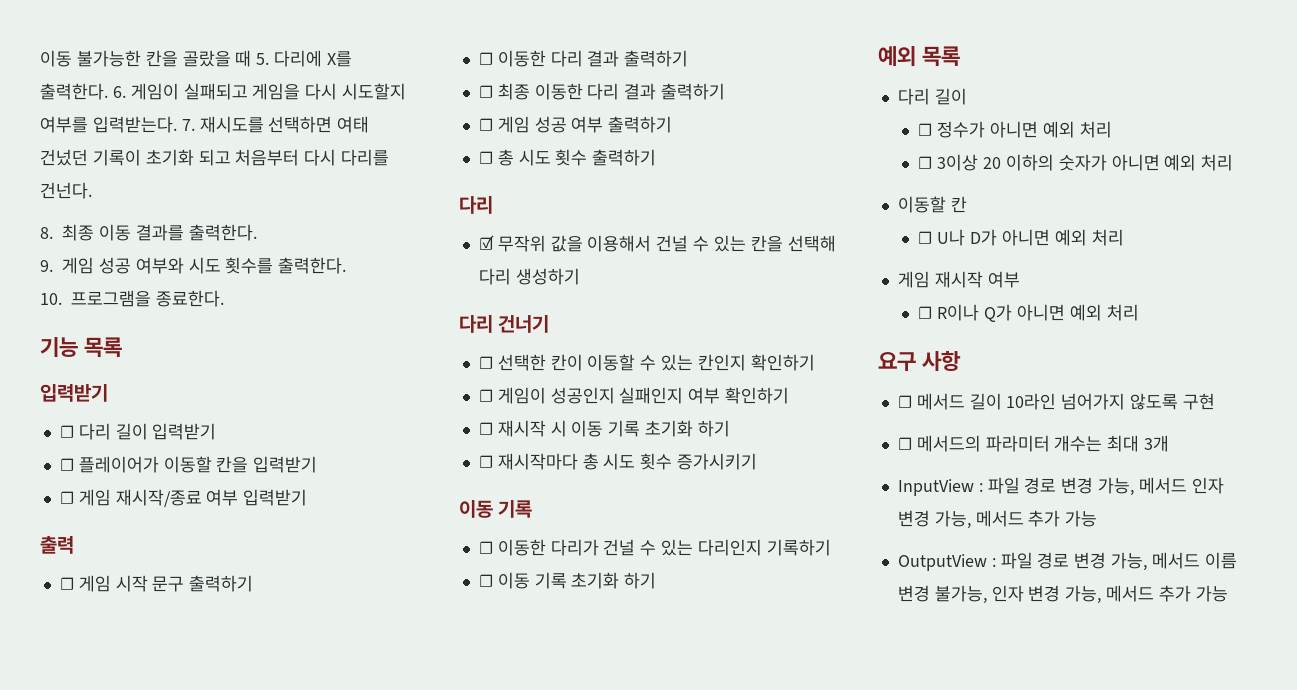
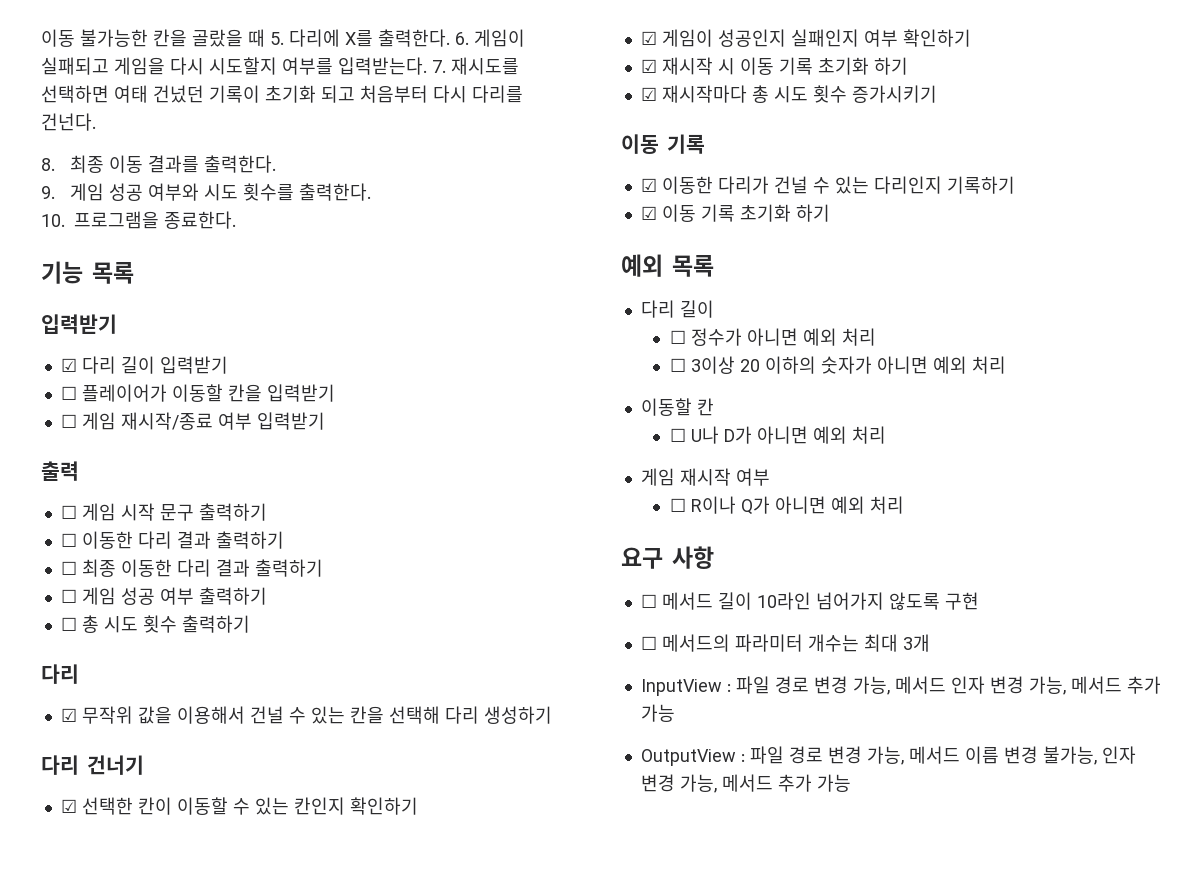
- ☐ 다리 길이 입력받기
+ ☑ 다리 길이 입력받기
- ☐ 선택한 칸이 이동할 수 있는 칸인지 확인하기
+ ☑ 선택한 칸이 이동할 수 있는 칸인지 확인하기
- ☐ 게임이 성공인지 실패인지 여부 확인하기
+ ☑ 게임이 성공인지 실패인지 여부 확인하기
- ☐ 재시작 시 이동 기록 초기화 하기
+ ☑ 재시작 시 이동 기록 초기화 하기
- ☐ 재시작마다 총 시도 횟수 증가시키기
+ ☑ 재시작마다 총 시도 횟수 증가시키기
- ☐ 이동한 다리가 건널 수 있는 다리인지 기록하기
+ ☑ 이동한 다리가 건널 수 있는 다리인지 기록하기
- ☐ 이동 기록 초기화 하기
+ ☑ 이동 기록 초기화 하기

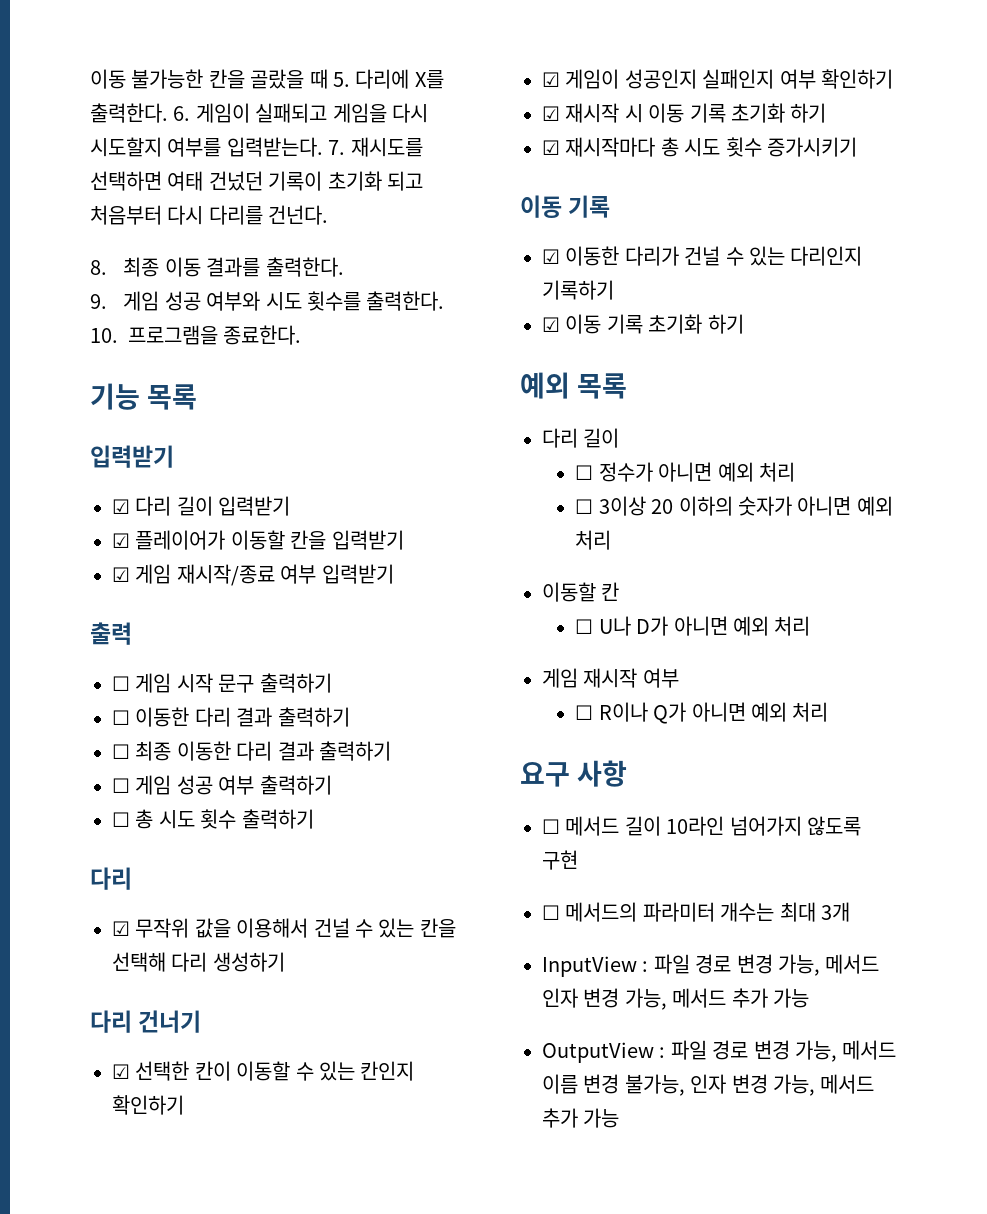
- ☐ 플레이어가 이동할 칸을 입력받기
+ ☑ 플레이어가 이동할 칸을 입력받기
- ☐ 게임 재시작/종료 여부 입력받기
+ ☑ 게임 재시작/종료 여부 입력받기

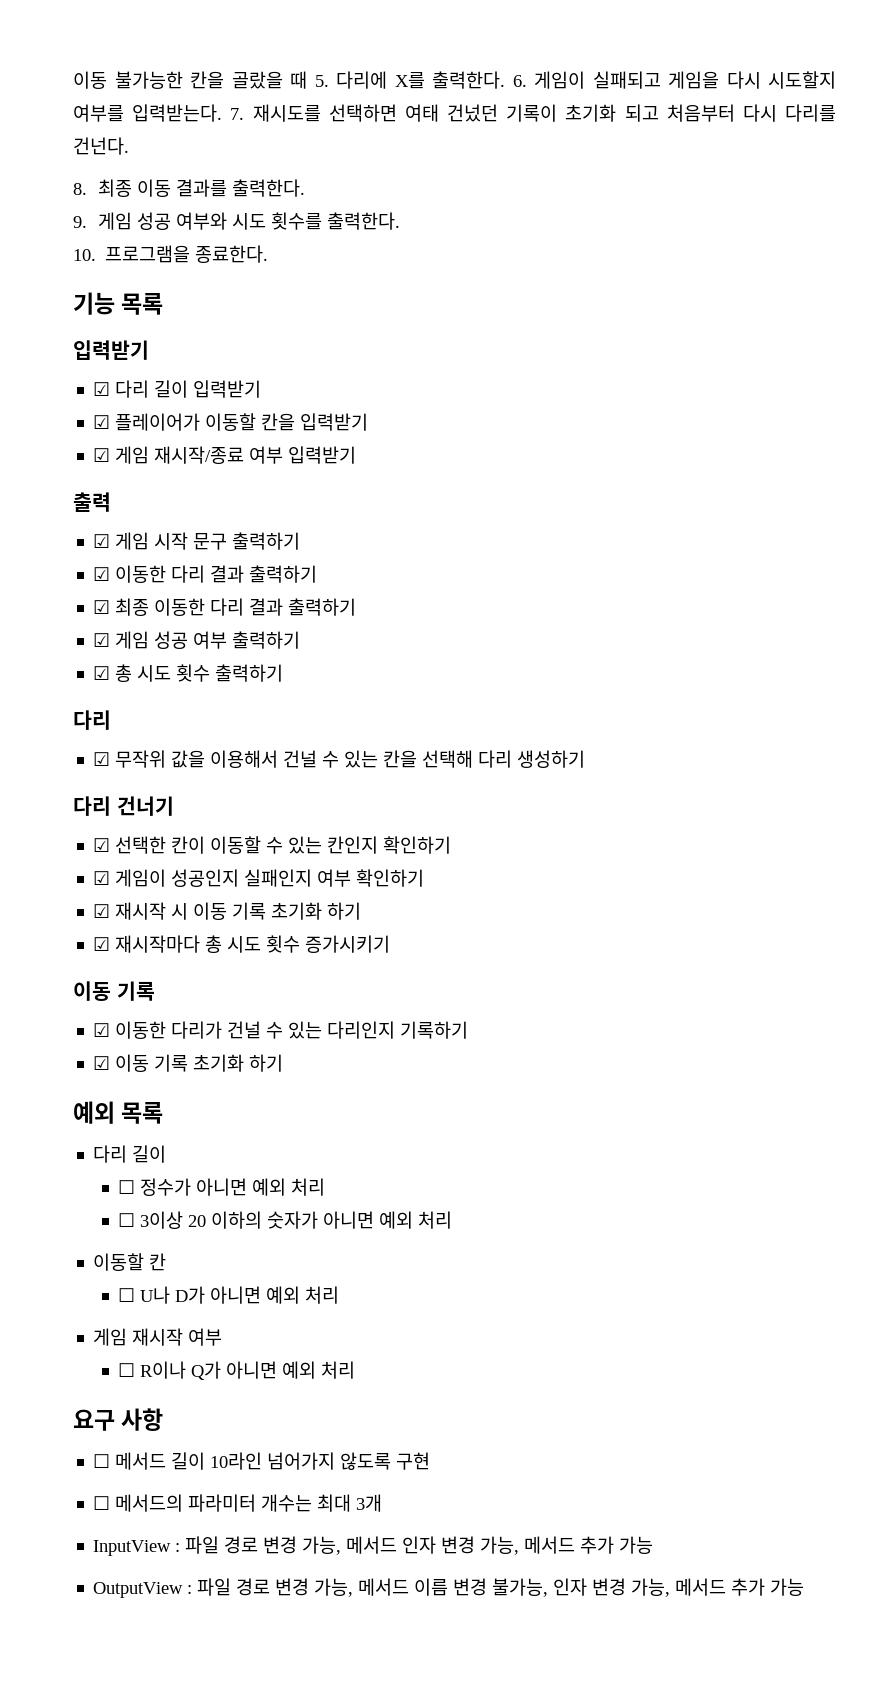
- ☐ 게임 시작 문구 출력하기
+ ☑ 게임 시작 문구 출력하기
- ☐ 이동한 다리 결과 출력하기
- ☐ 최종 이동한 다리 결과 출력하기
+ ☑ 이동한 다리 결과 출력하기
+ ☑ 최종 이동한 다리 결과 출력하기
- ☐ 게임 성공 여부 출력하기
+ ☑ 게임 성공 여부 출력하기
- ☐ 총 시도 횟수 출력하기
+ ☑ 총 시도 횟수 출력하기

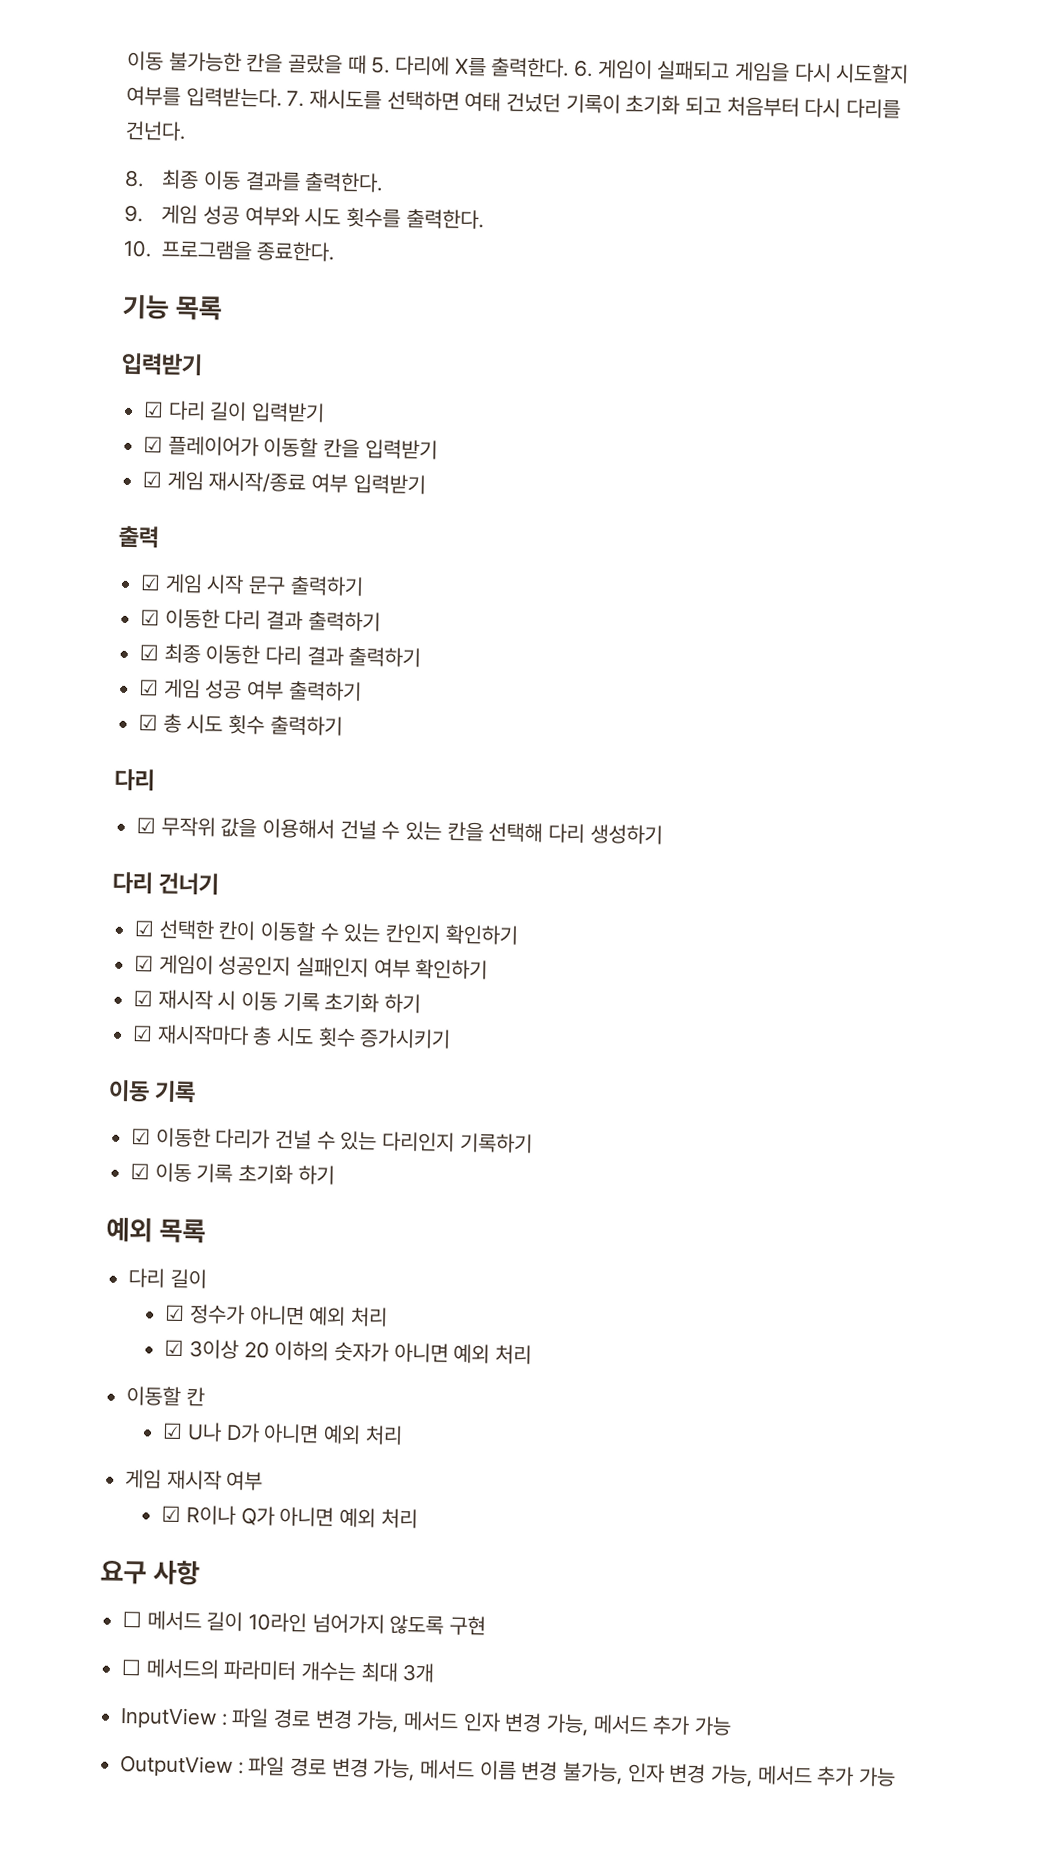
- ☐ 정수가 아니면 예외 처리
+ ☑ 정수가 아니면 예외 처리
- ☐ 3이상 20 이하의 숫자가 아니면 예외 처리
+ ☑ 3이상 20 이하의 숫자가 아니면 예외 처리
- ☐ U나 D가 아니면 예외 처리
+ ☑ U나 D가 아니면 예외 처리
- ☐ R이나 Q가 아니면 예외 처리
+ ☑ R이나 Q가 아니면 예외 처리

